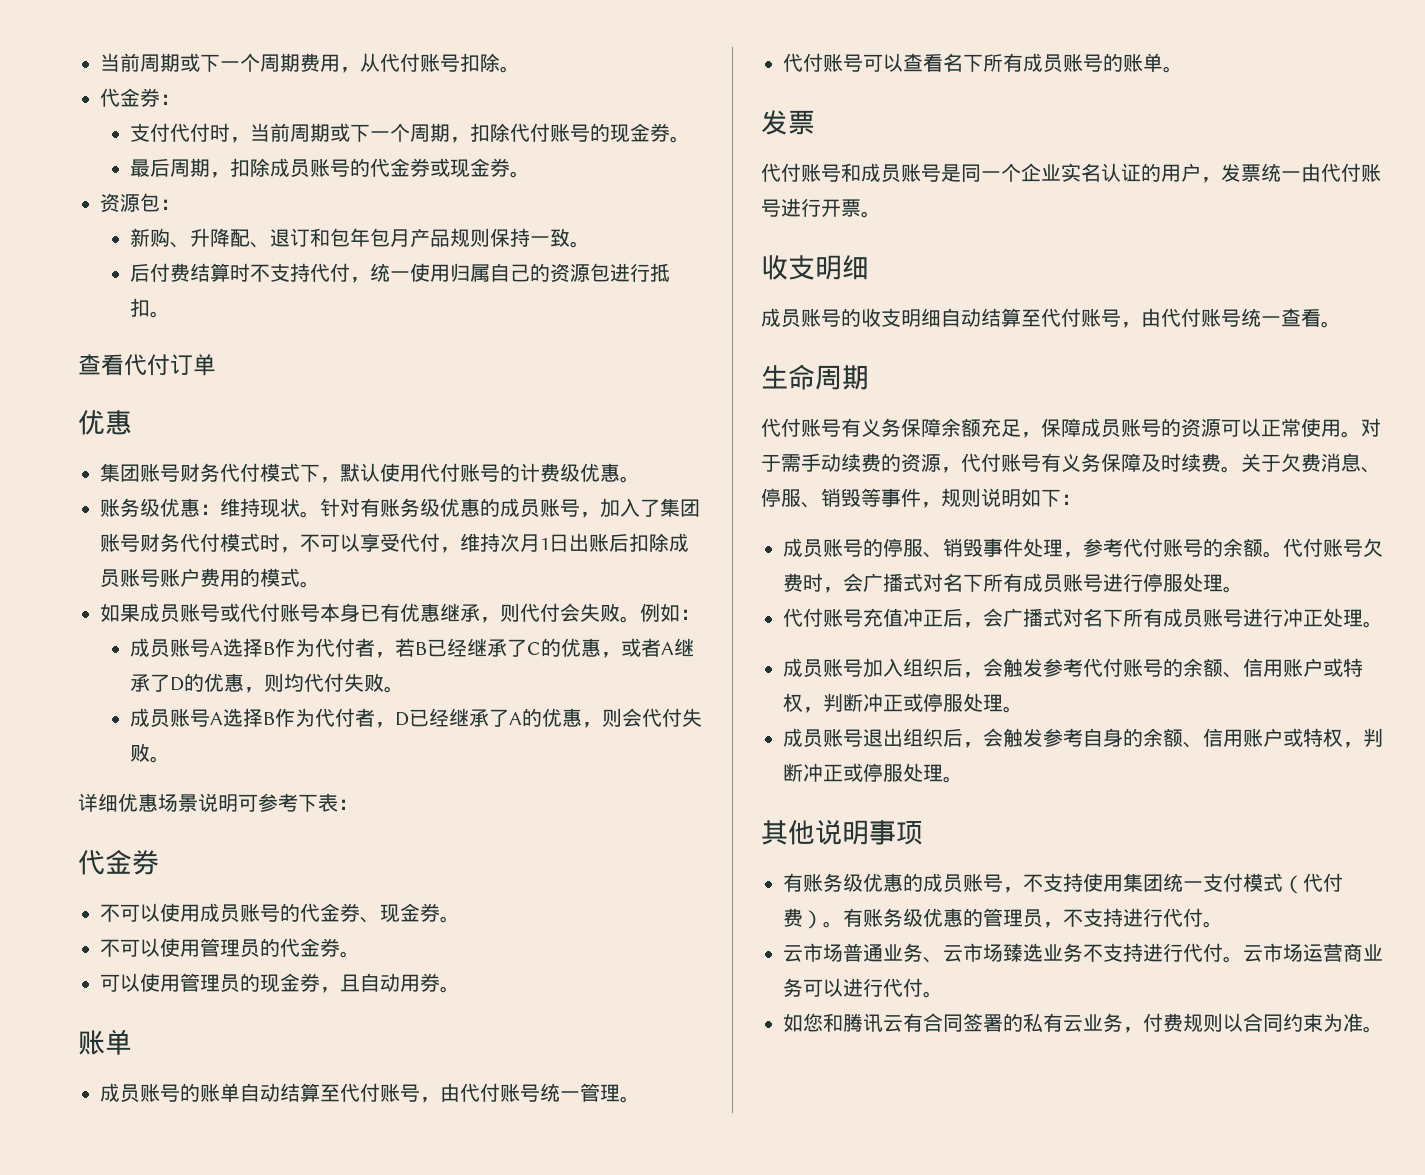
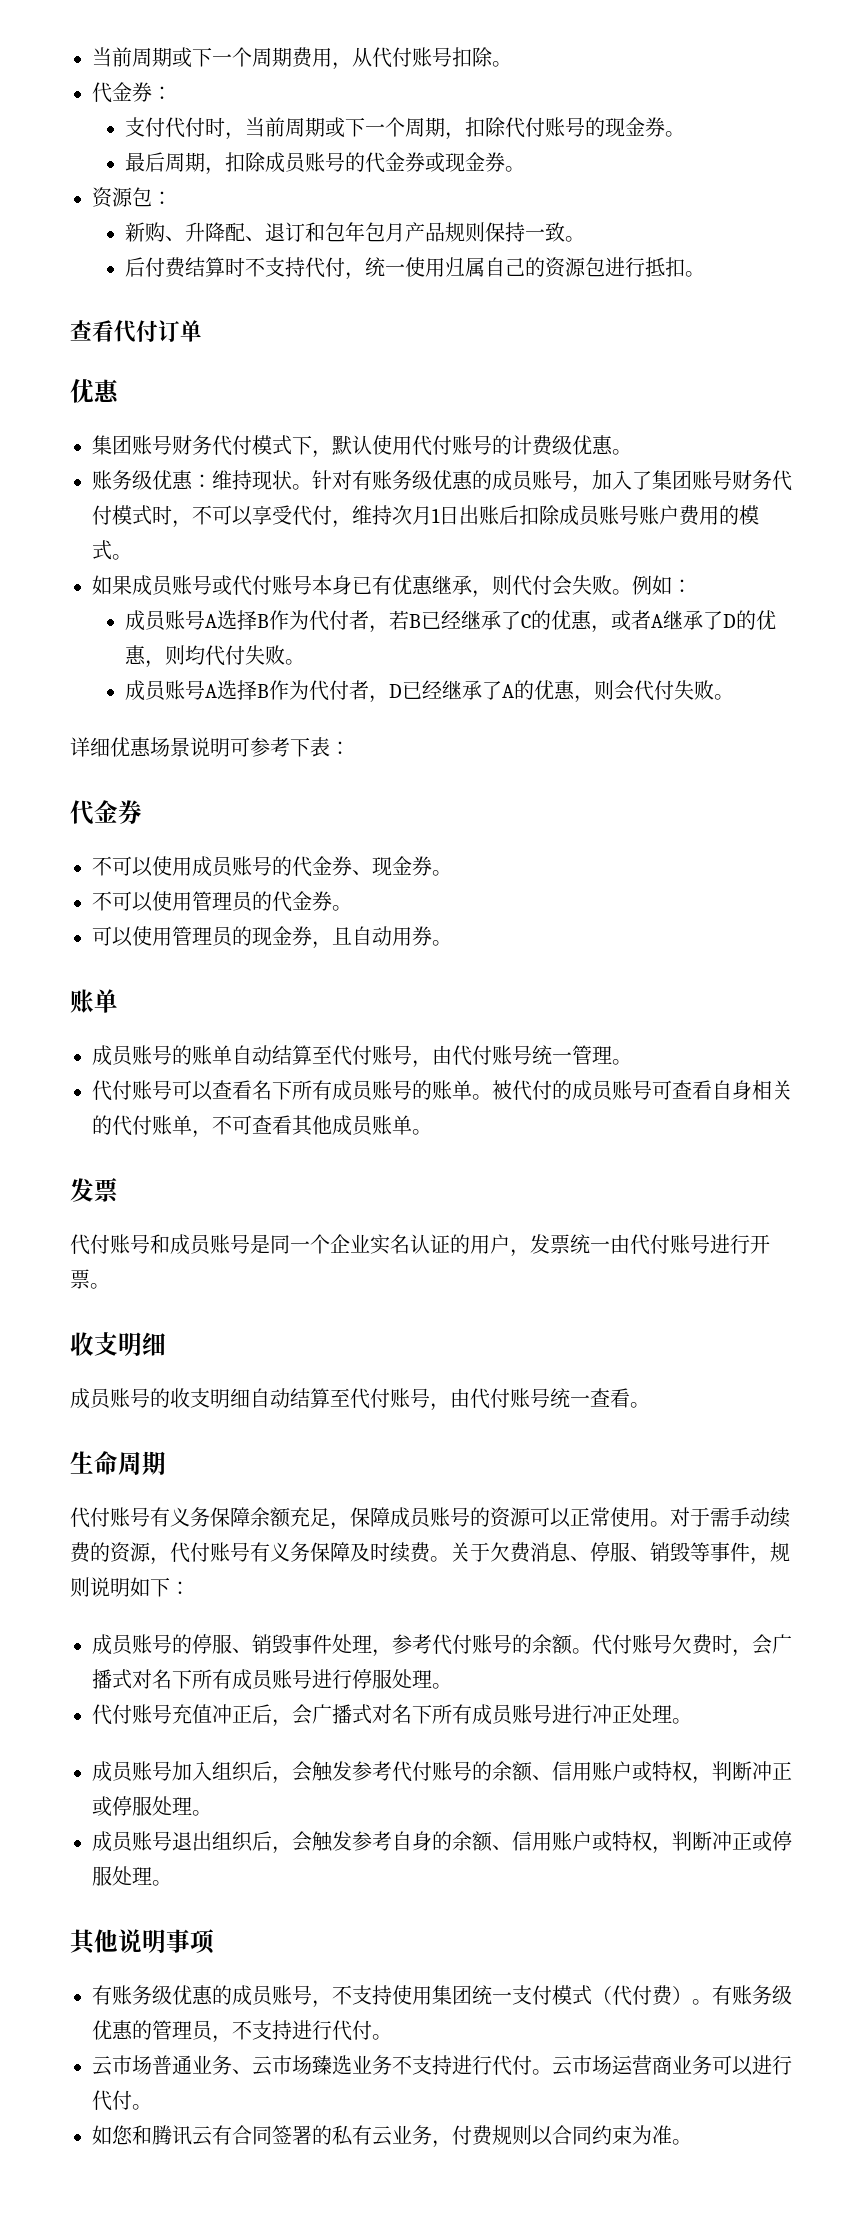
+ 被代付的成员账号可查看自身相关的代付账单，不可查看其他成员账单。

